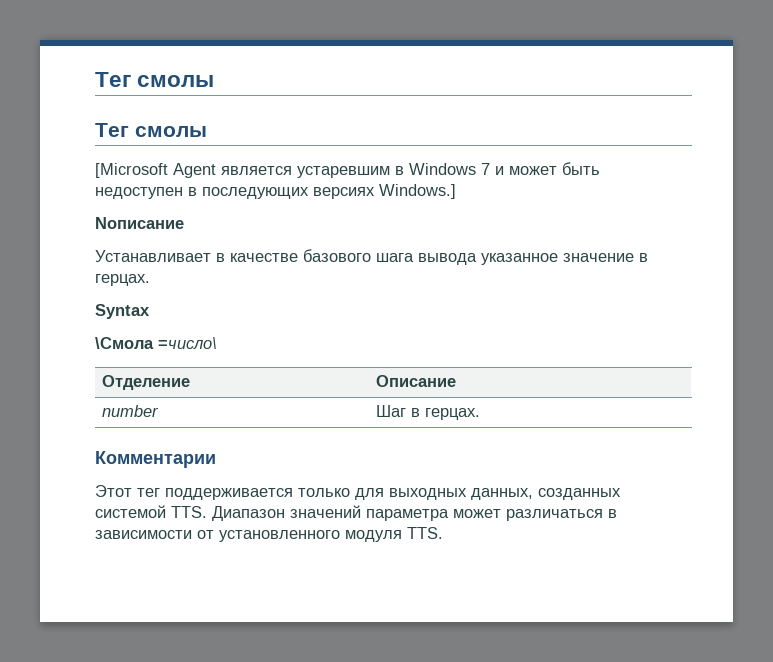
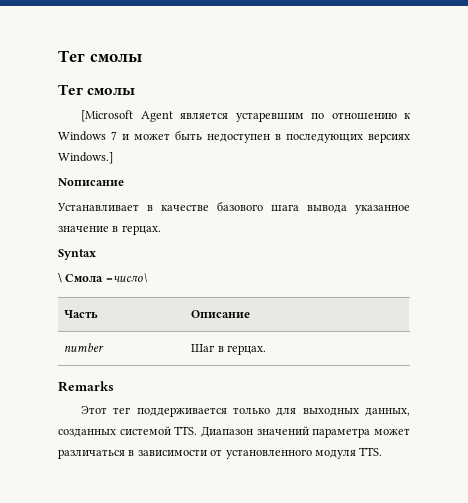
- [Microsoft Agent является устаревшим в Windows 7 и может быть недоступен в последующих версиях Windows.]
+ [Microsoft Agent является устаревшим по отношению к Windows 7 и может быть недоступен в последующих версиях Windows.]
- \Смола =число\
+ \ Смола =число\
- Отделение | Описание
+ Часть | Описание
- Комментарии
+ Remarks

